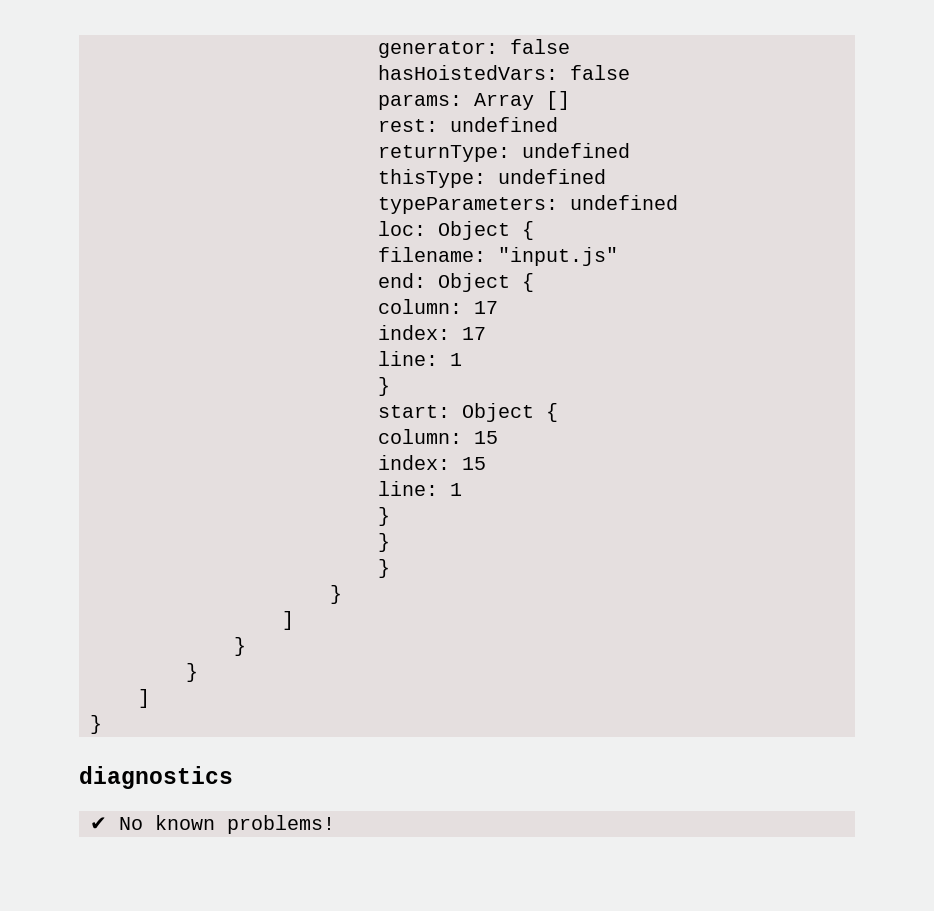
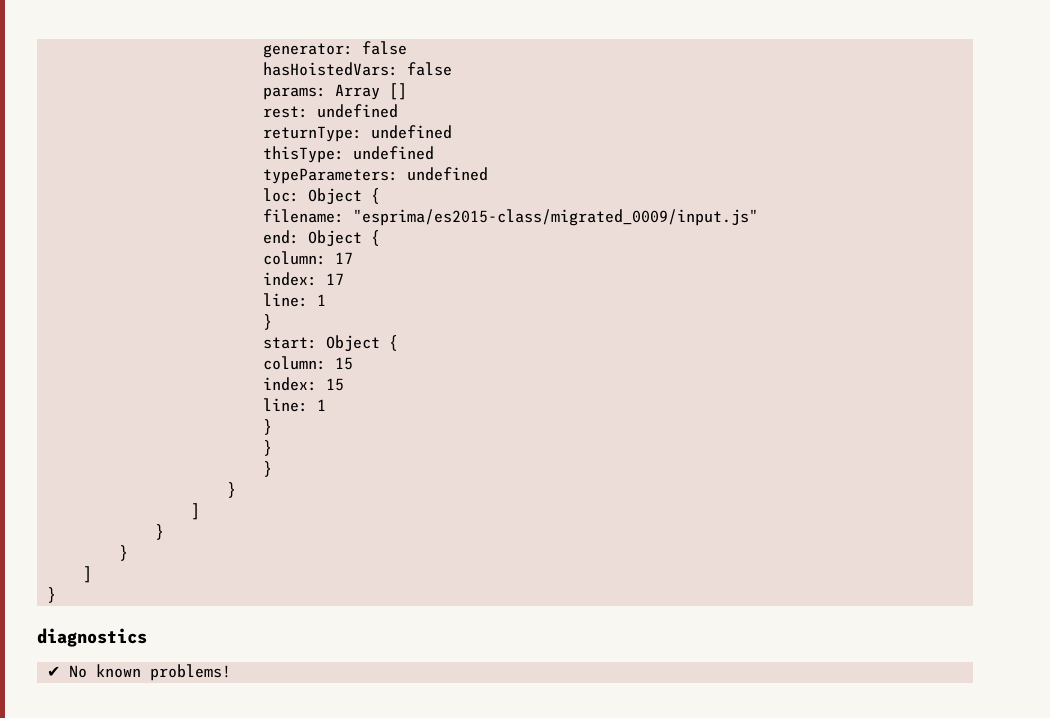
- filename: "input.js"
+ filename: "esprima/es2015-class/migrated_0009/input.js"

